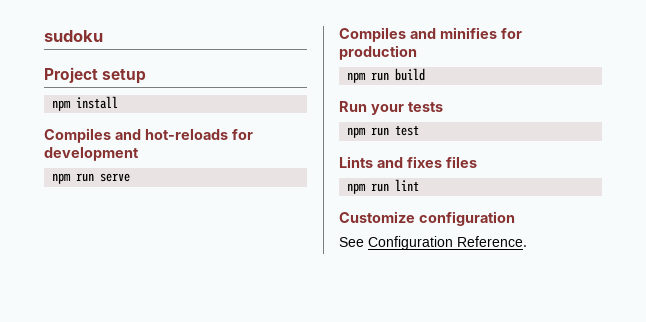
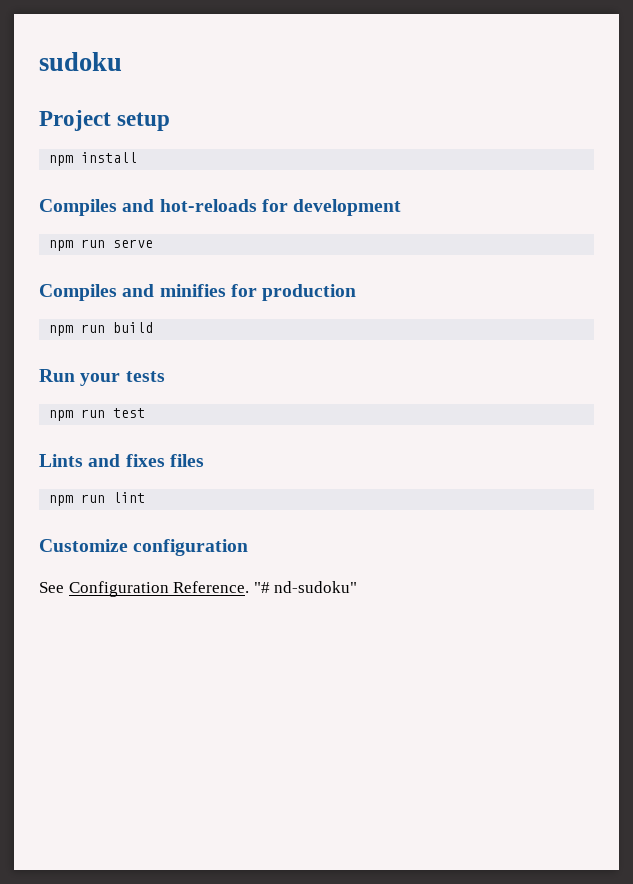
+ "# nd-sudoku"

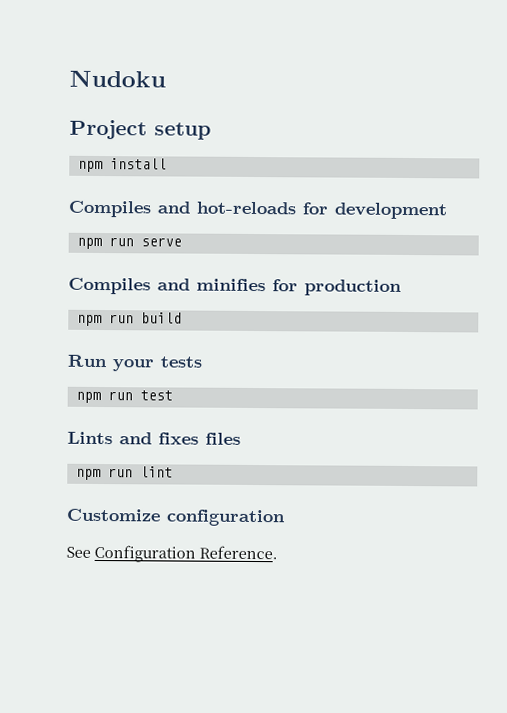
- sudoku
+ Nudoku
- "# nd-sudoku"

